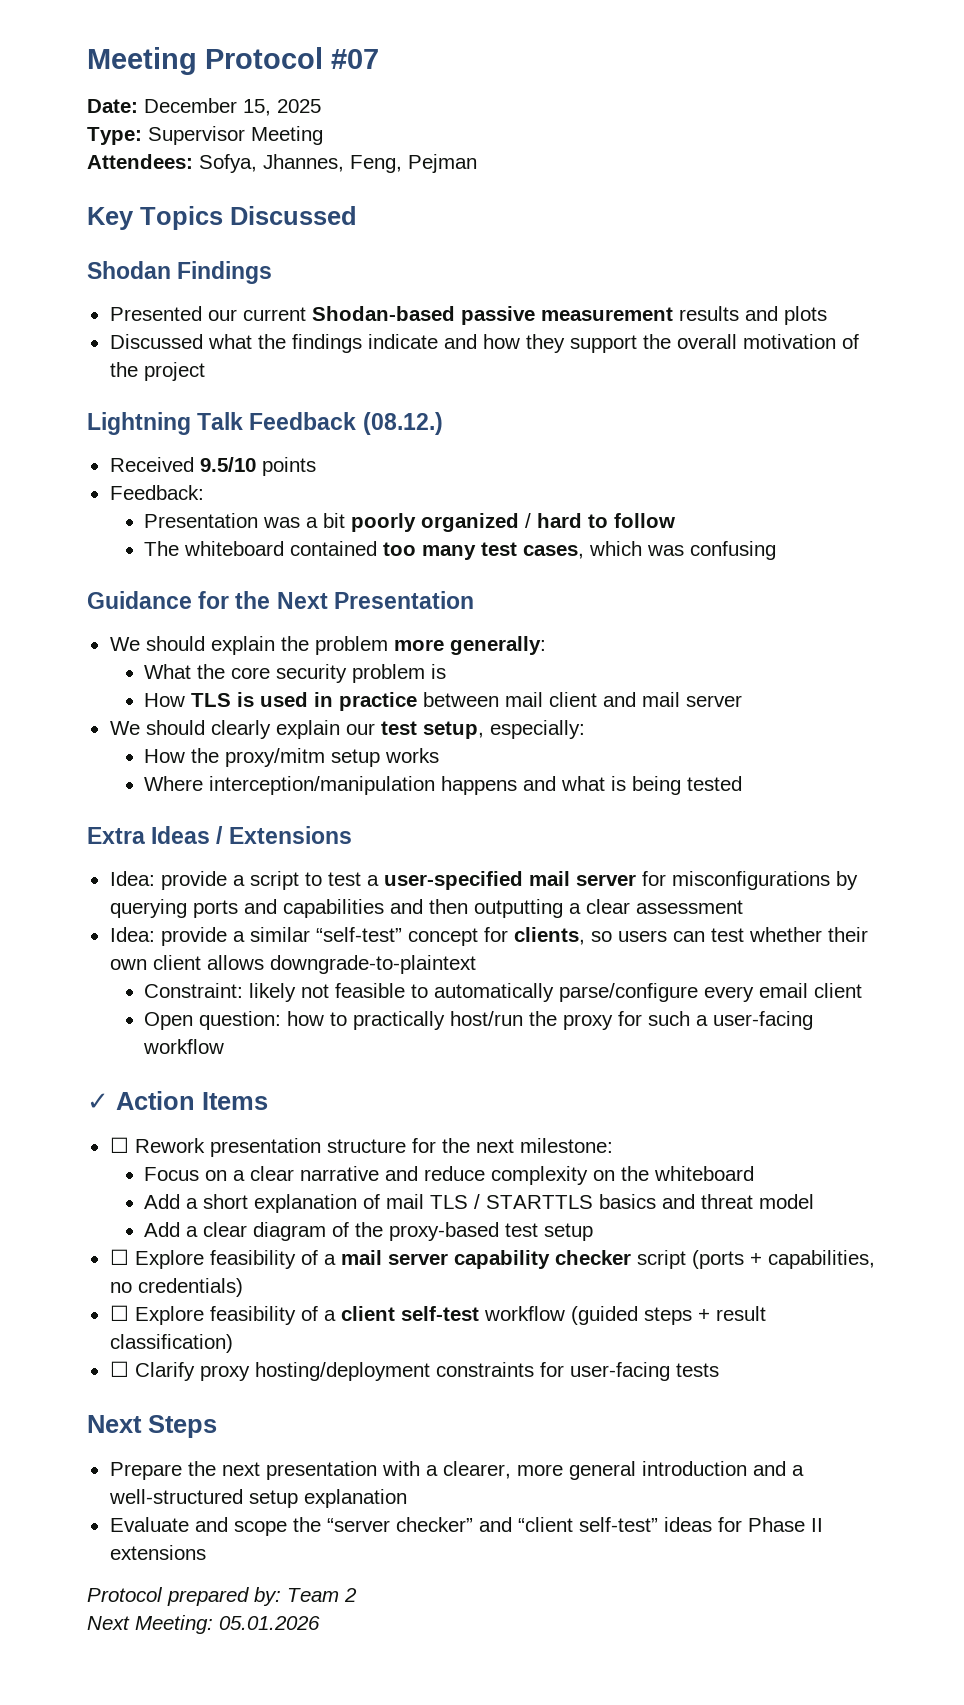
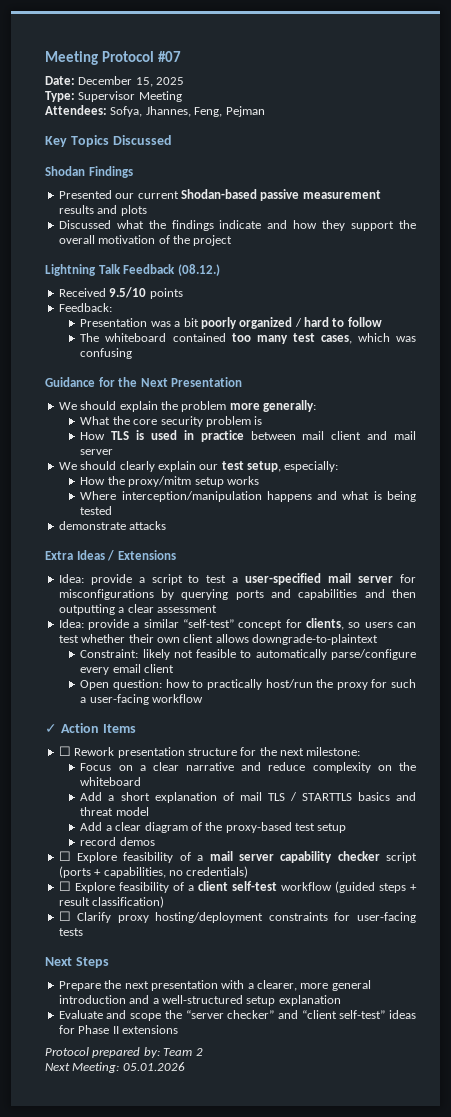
+ demonstrate attacks
+ record demos

